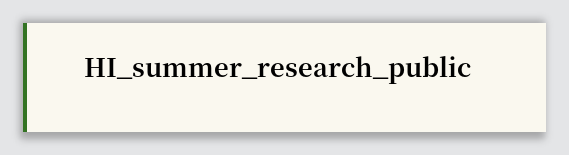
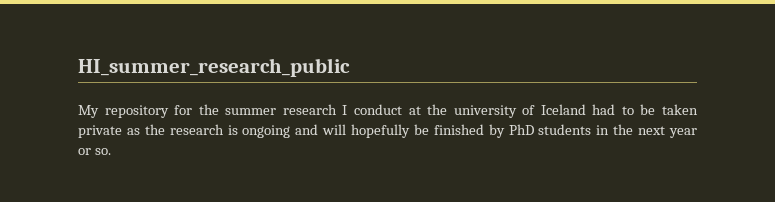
+ My repository for the summer research I conduct at the university of Iceland had to be taken private as the research is ongoing and will hopefully be finished by PhD students in the next year or so.

